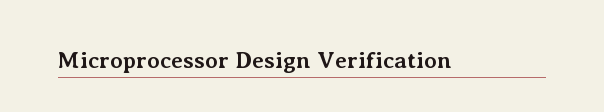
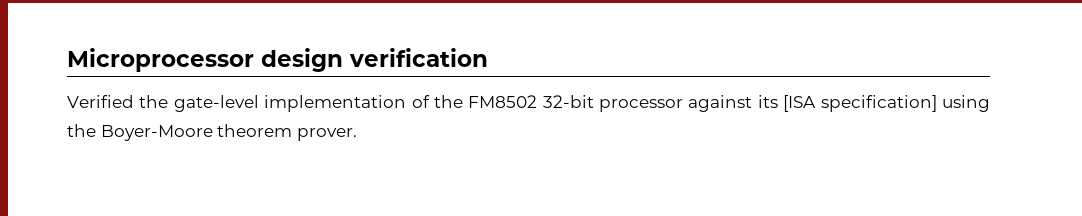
- Microprocessor Design Verification
+ Microprocessor design verification
+ Verified the gate-level implementation of the FM8502 32-bit processor against its [ISA specification] using the Boyer-Moore theorem prover.

